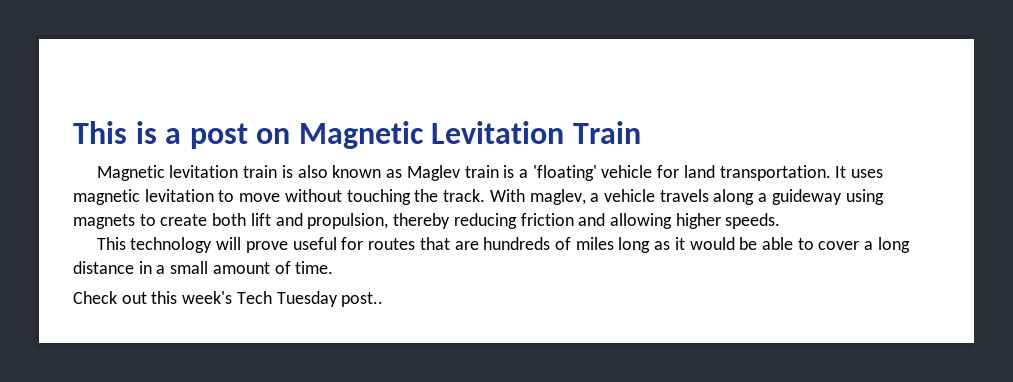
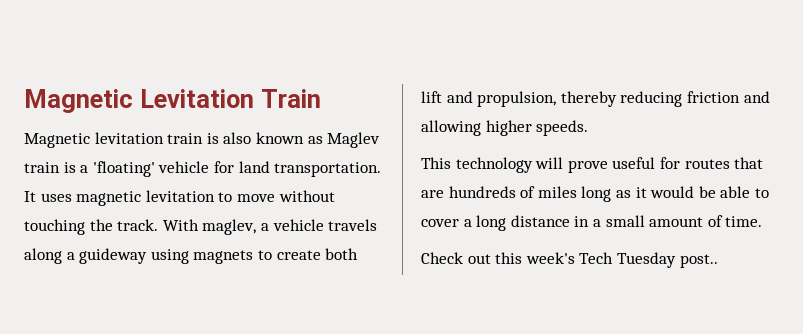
- This is a post on Magnetic Levitation Train
+ Magnetic Levitation Train

